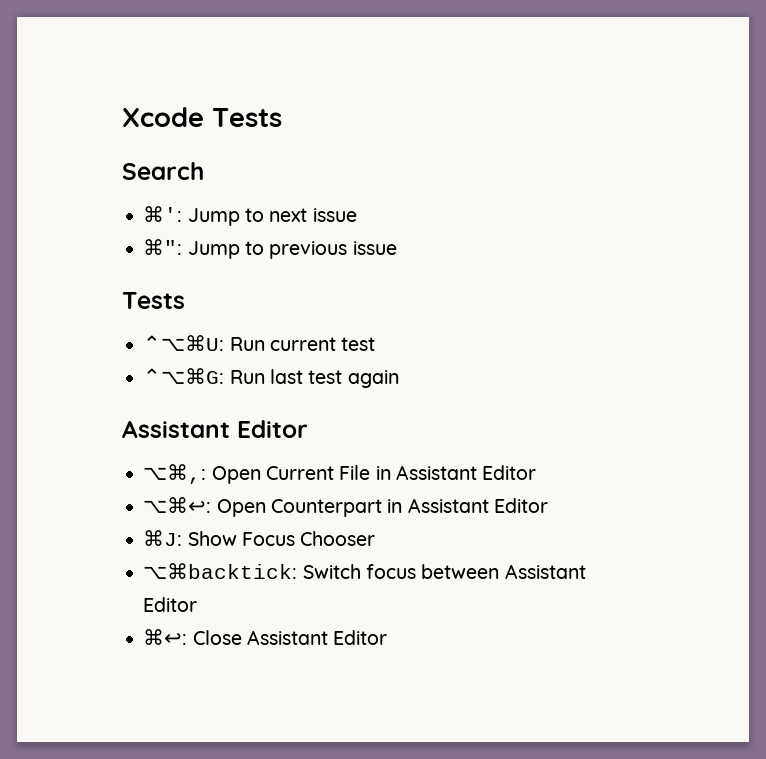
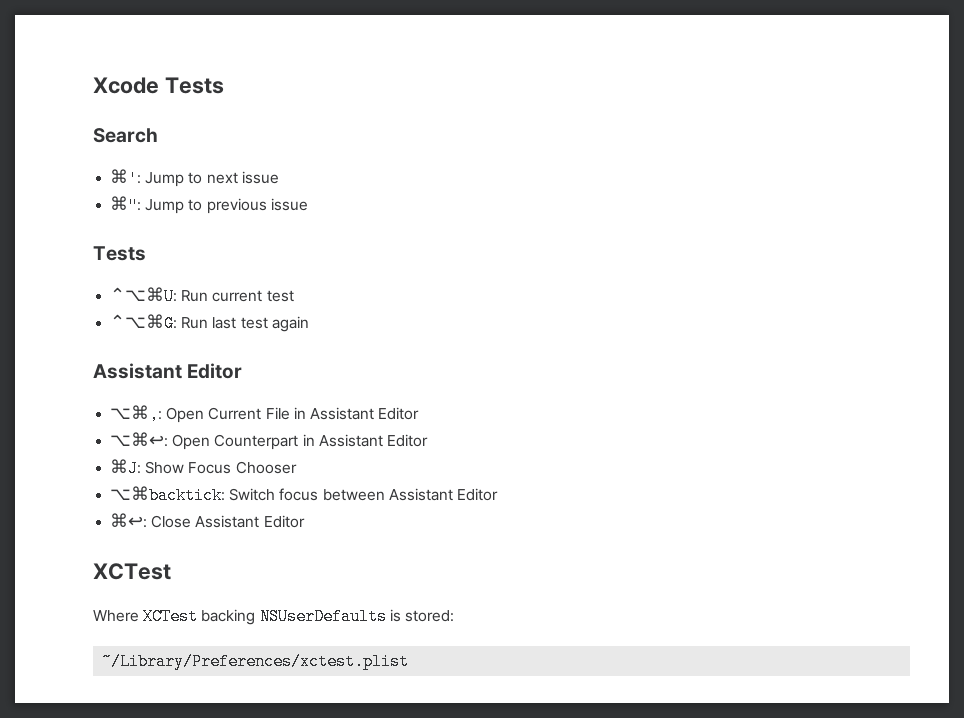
  ⌘↩: Close Assistant Editor
+ XCTest
+ Where XCTest backing NSUserDefaults is stored:
+ ~/Library/Preferences/xctest.plist

